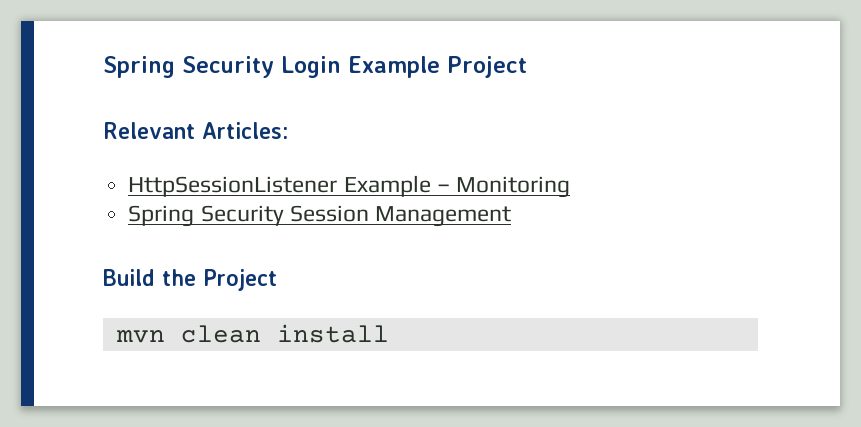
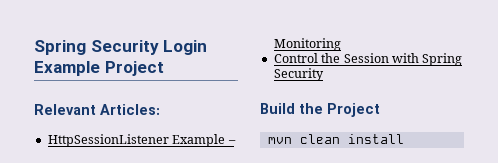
- Spring Security Session Management
+ Control the Session with Spring Security

